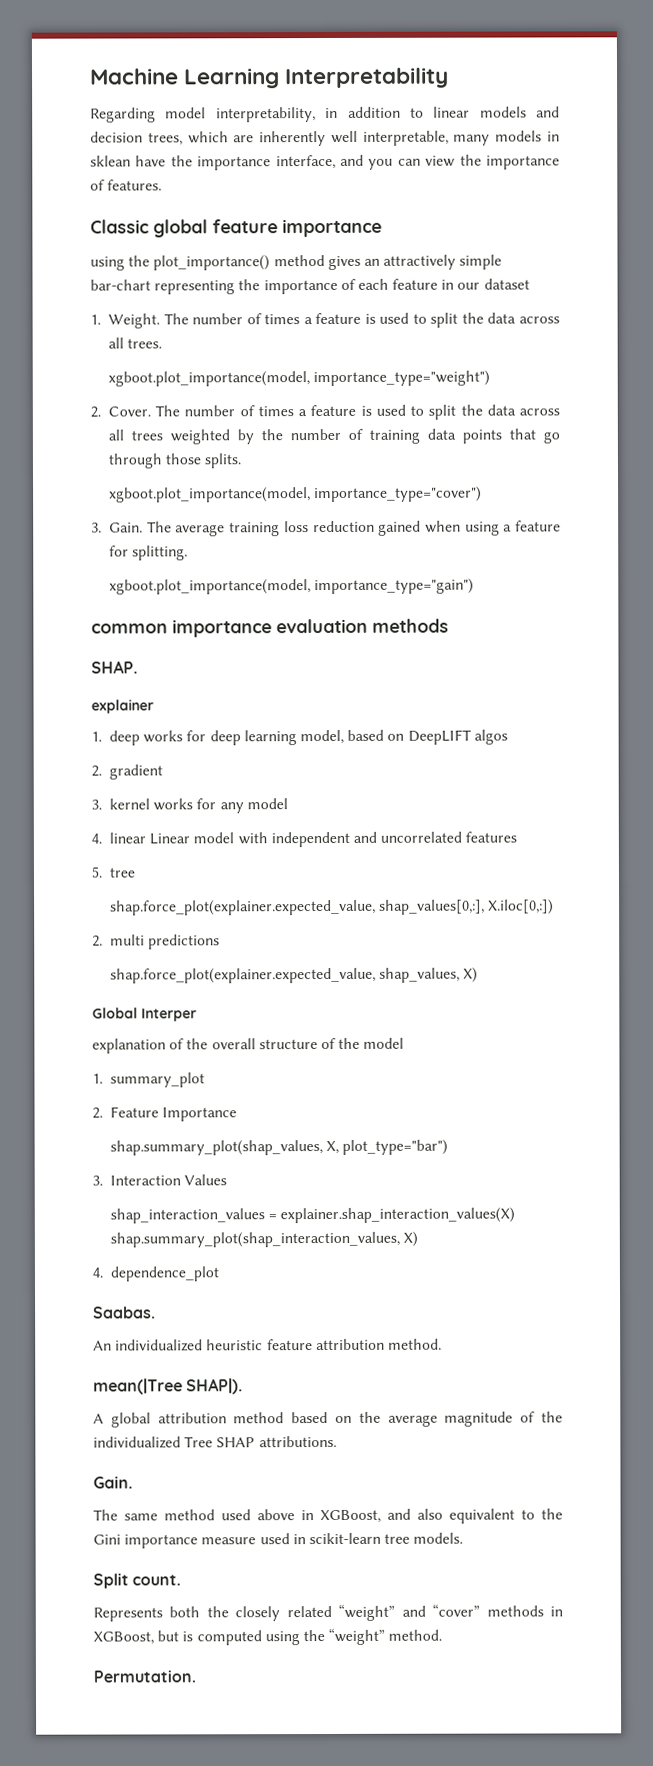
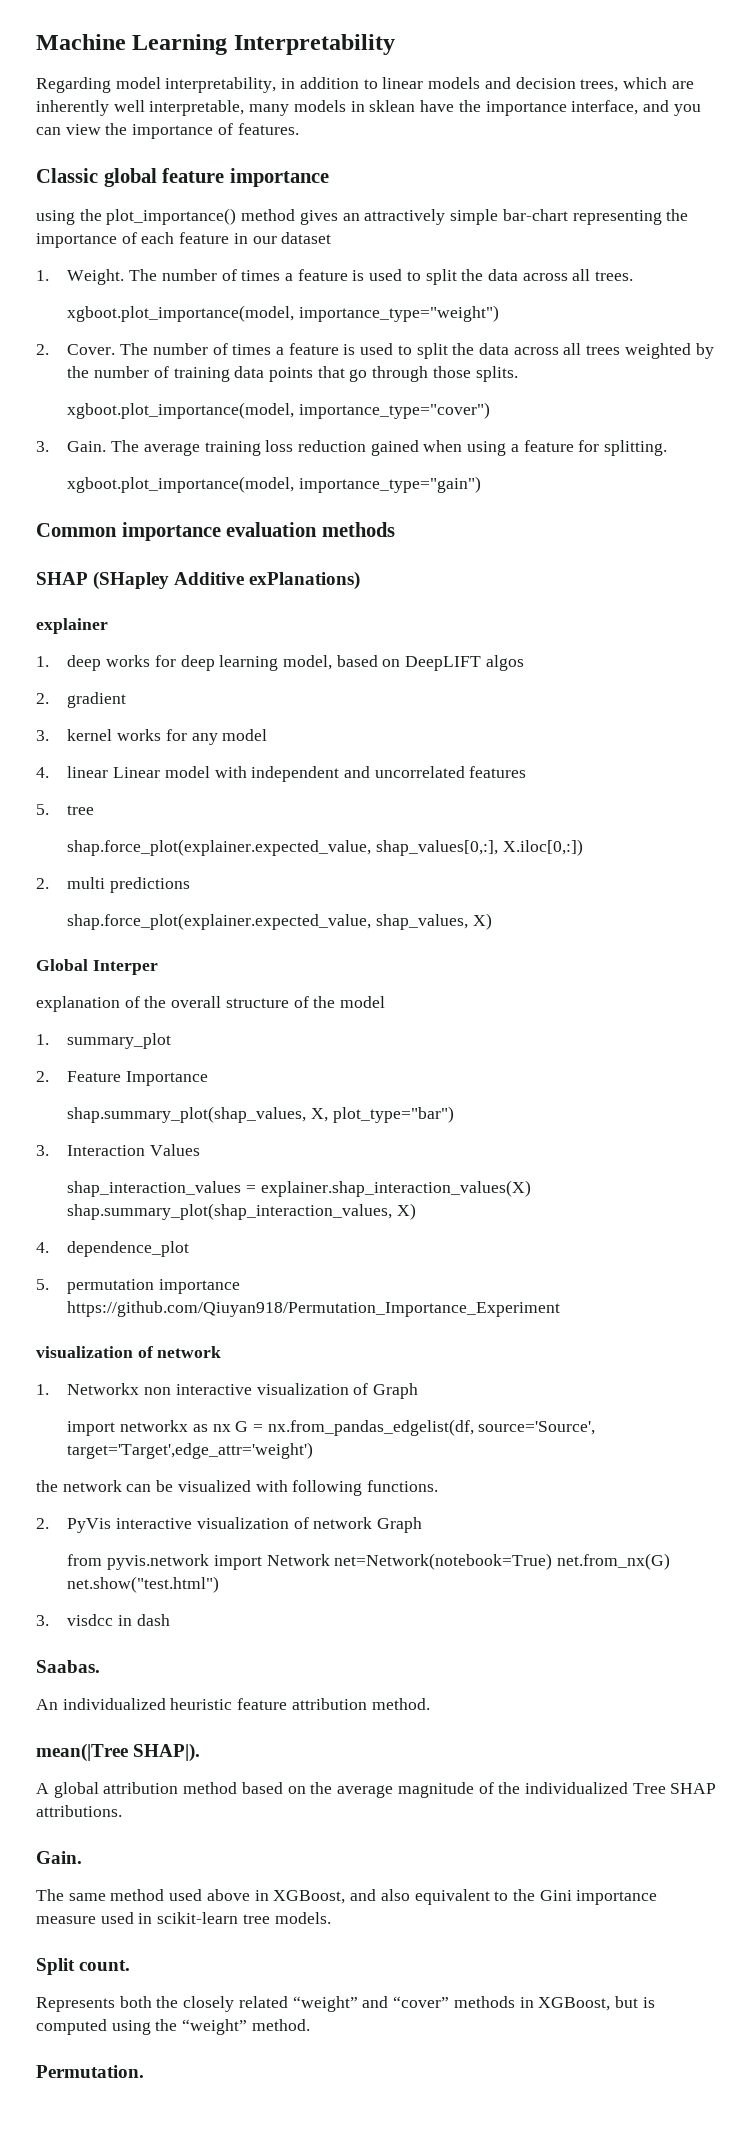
- common importance evaluation methods
+ Common importance evaluation methods
- SHAP.
+ SHAP (SHapley Additive exPlanations)
+ 5. permutation importance https://github.com/Qiuyan918/Permutation_Importance_Experiment
+ visualization of network
+ 1. Networkx non interactive visualization of Graph
+ import networkx as nx G = nx.from_pandas_edgelist(df, source='Source', target='Target',edge_attr='weight')
+ the network can be visualized with following functions.
+ 2. PyVis interactive visualization of network Graph
+ from pyvis.network import Network net=Network(notebook=True) net.from_nx(G) net.show("test.html")
+ 3. visdcc in dash

